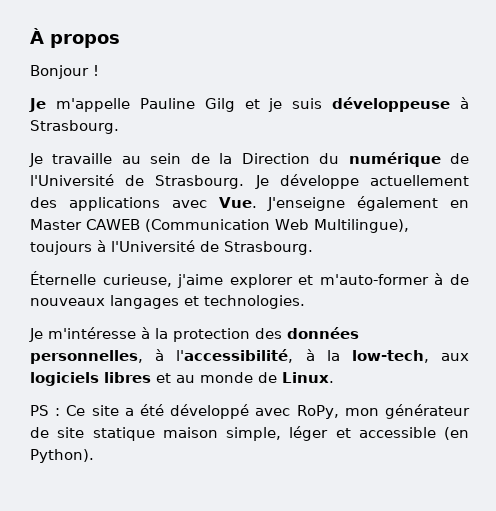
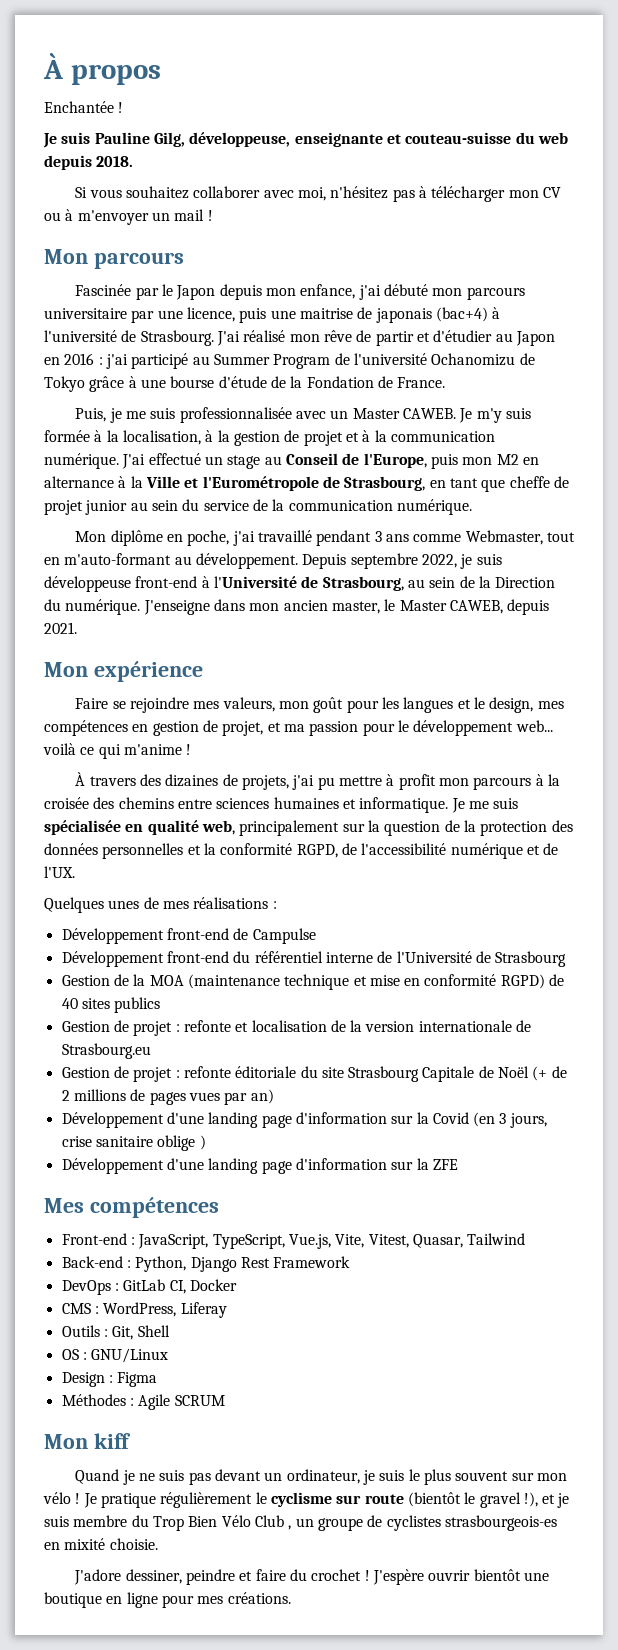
- Bonjour !
+ Enchantée !
- Je m'appelle Pauline Gilg et je suis développeuse à Strasbourg.
- Je travaille au sein de la Direction du numérique de l'Université de Strasbourg. Je développe actuellement des applications avec Vue. J'enseigne également en Master CAWEB (Communication Web Multilingue), toujours à l'Université de Strasbourg.
- Éternelle curieuse, j'aime explorer et m'auto-former à de nouveaux langages et technologies.
- Je m'intéresse à la protection des données personnelles, à l'accessibilité, à la low-tech, aux logiciels libres et au monde de Linux.
- PS : Ce site a été développé avec RoPy, mon générateur de site statique maison simple, léger et accessible (en Python).
+ Je suis Pauline Gilg, développeuse, enseignante et couteau-suisse du web depuis 2018.
+ Si vous souhaitez collaborer avec moi, n'hésitez pas à télécharger mon CV ou à m'envoyer un mail !
+ Mon parcours
+ Fascinée par le Japon depuis mon enfance, j'ai débuté mon parcours universitaire par une licence, puis une maitrise de japonais (bac+4) à l'université de Strasbourg. J'ai réalisé mon rêve de partir et d'étudier au Japon en 2016 : j'ai participé au Summer Program de l'université Ochanomizu de Tokyo grâce à une bourse d'étude de la Fondation de France.
+ Puis, je me suis professionnalisée avec un Master CAWEB. Je m'y suis formée à la localisation, à la gestion de projet et à la communication numérique. J'ai effectué un stage au Conseil de l'Europe, puis mon M2 en alternance à la Ville et l'Eurométropole de Strasbourg, en tant que cheffe de projet junior au sein du service de la communication numérique.
+ Mon diplôme en poche, j'ai travaillé pendant 3 ans comme Webmaster, tout en m'auto-formant au développement. Depuis septembre 2022, je suis développeuse front-end à l'Université de Strasbourg, au sein de la Direction du numérique. J'enseigne dans mon ancien master, le Master CAWEB, depuis 2021.
+ Mon expérience
+ Faire se rejoindre mes valeurs, mon goût pour les langues et le design, mes compétences en gestion de projet, et ma passion pour le développement web... voilà ce qui m'anime !
+ À travers des dizaines de projets, j'ai pu mettre à profit mon parcours à la croisée des chemins entre sciences humaines et informatique. Je me suis spécialisée en qualité web, principalement sur la question de la protection des données personnelles et la conformité RGPD, de l'accessibilité numérique et de l'UX.
+ Quelques unes de mes réalisations :
+ Développement front-end de Campulse
+ Développement front-end du référentiel interne de l'Université de Strasbourg
+ Gestion de la MOA (maintenance technique et mise en conformité RGPD) de 40 sites publics
+ Gestion de projet : refonte et localisation de la version internationale de Strasbourg.eu
+ Gestion de projet : refonte éditoriale du site Strasbourg Capitale de Noël (+ de 2 millions de pages vues par an)
+ Développement d'une landing page d'information sur la Covid (en 3 jours, crise sanitaire oblige )
+ Développement d'une landing page d'information sur la ZFE
+ Mes compétences
+ Front-end : JavaScript, TypeScript, Vue.js, Vite, Vitest, Quasar, Tailwind
+ Back-end : Python, Django Rest Framework
+ DevOps : GitLab CI, Docker
+ CMS : WordPress, Liferay
+ Outils : Git, Shell
+ OS : GNU/Linux
+ Design : Figma
+ Méthodes : Agile SCRUM
+ Mon kiff
+ Quand je ne suis pas devant un ordinateur, je suis le plus souvent sur mon vélo ! Je pratique régulièrement le cyclisme sur route (bientôt le gravel !), et je suis membre du Trop Bien Vélo Club , un groupe de cyclistes strasbourgeois-es en mixité choisie.
+ J'adore dessiner, peindre et faire du crochet ! J'espère ouvrir bientôt une boutique en ligne pour mes créations.

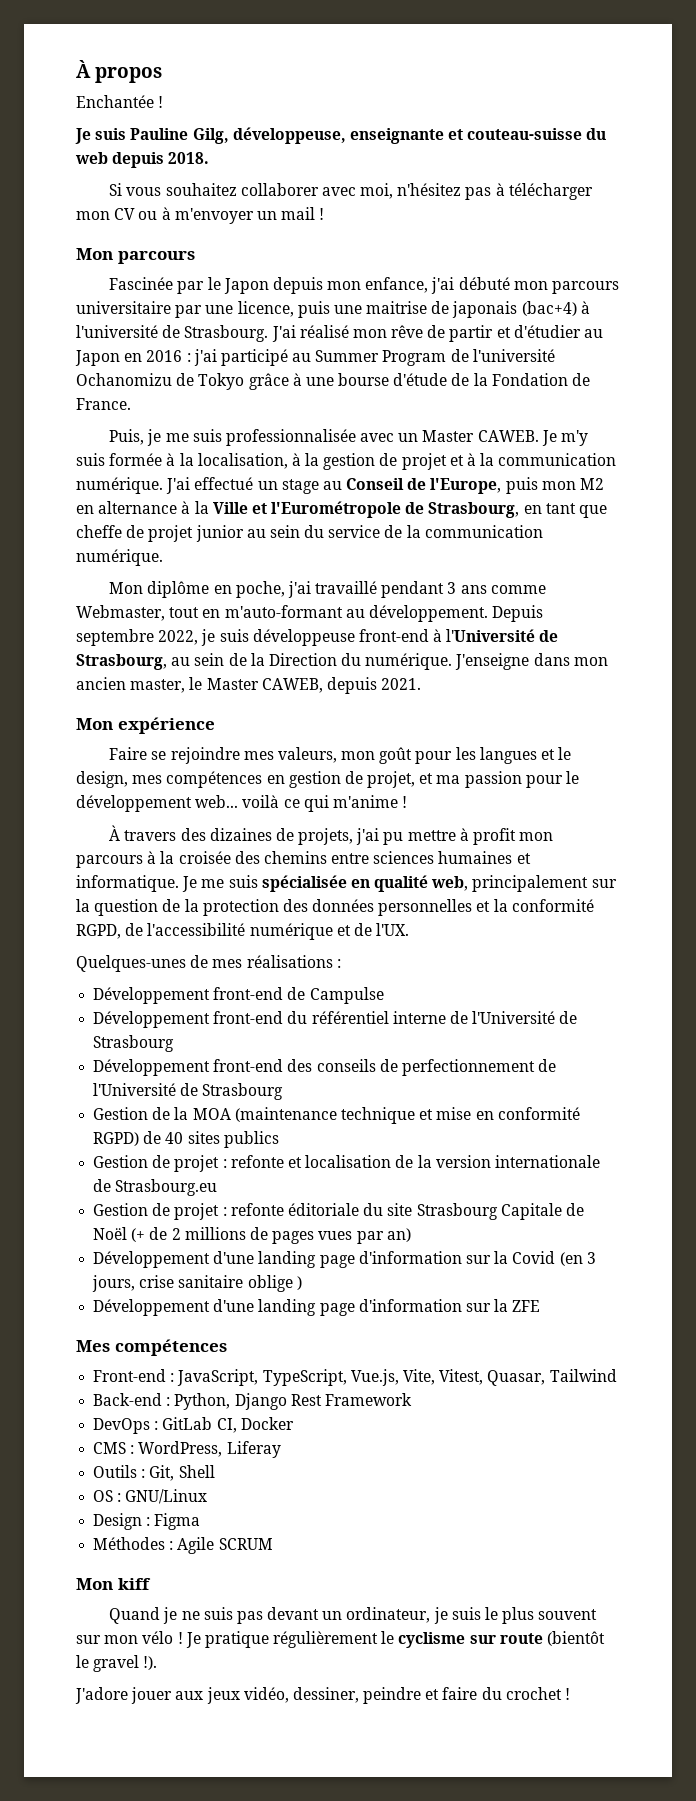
- Quelques unes de mes réalisations :
+ Quelques-unes de mes réalisations :
+ Développement front-end des conseils de perfectionnement de l'Université de Strasbourg
- Je pratique régulièrement le cyclisme sur route (bientôt le gravel !), et je suis membre du Trop Bien Vélo Club , un groupe de cyclistes strasbourgeois-es en mixité choisie.
- J'adore dessiner, peindre et faire du crochet ! J'espère ouvrir bientôt une boutique en ligne pour mes créations.
+ Je pratique régulièrement le cyclisme sur route (bientôt le gravel !).
+ J'adore jouer aux jeux vidéo, dessiner, peindre et faire du crochet !

